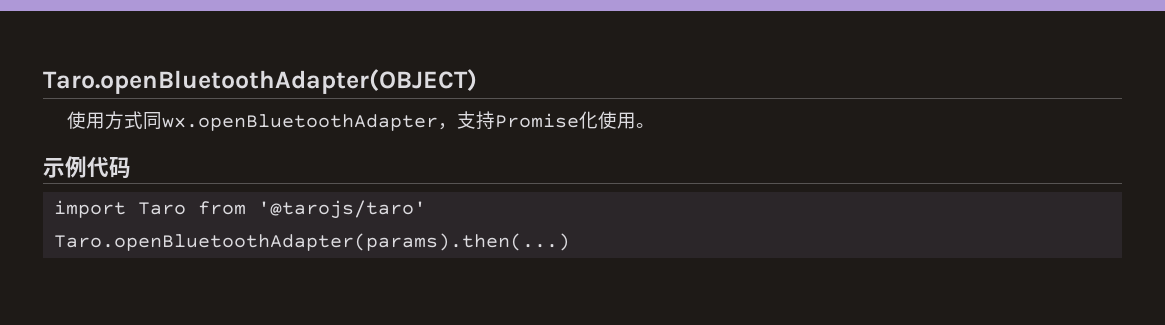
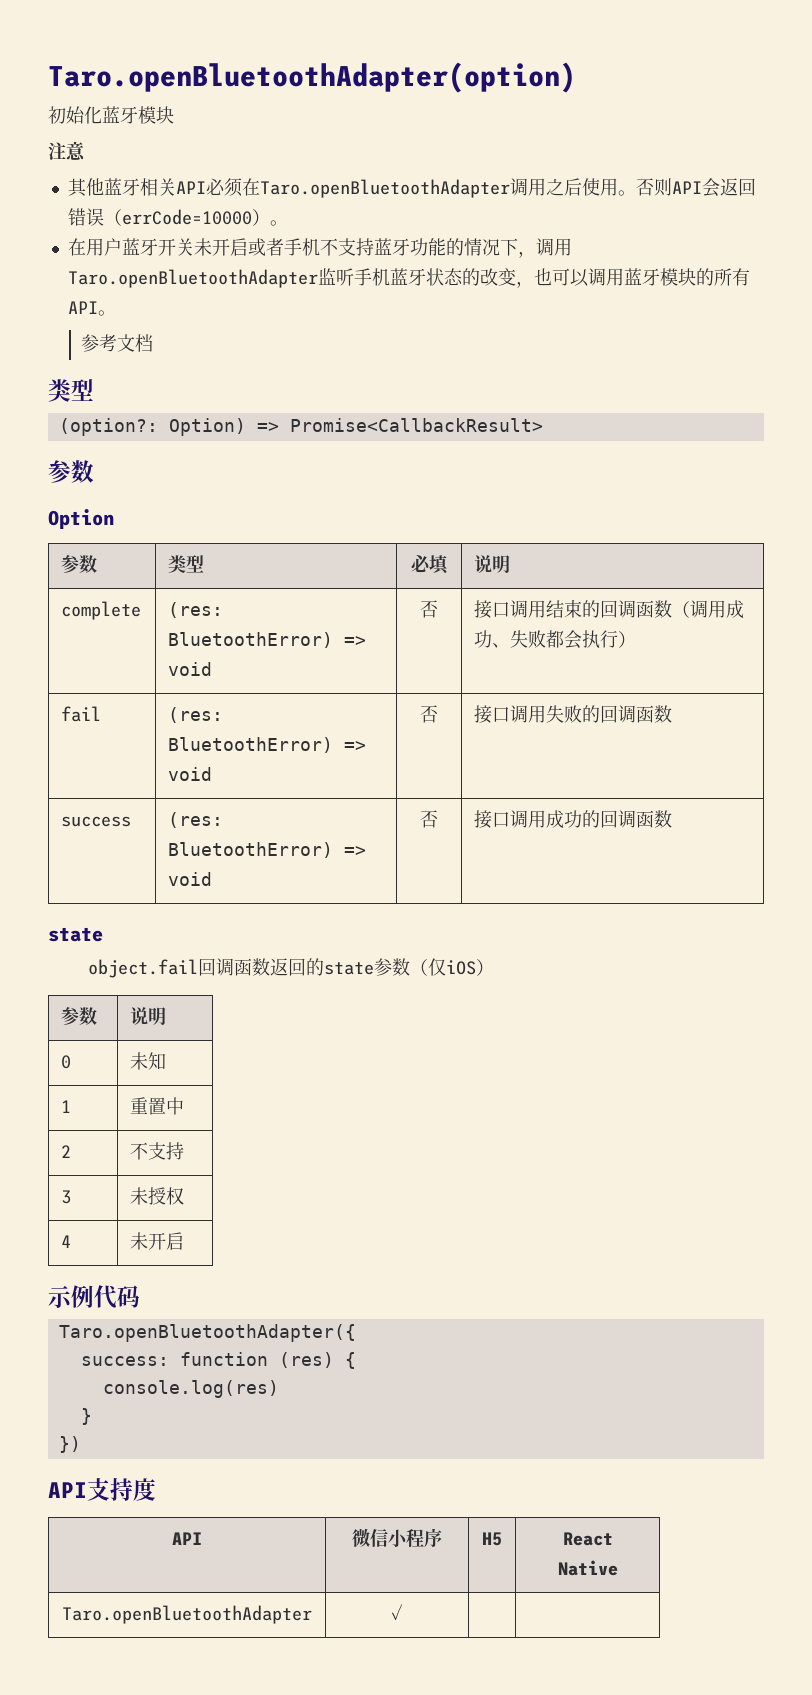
- Taro.openBluetoothAdapter(OBJECT)
- 使用方式同wx.openBluetoothAdapter，支持Promise化使用。
+ Taro.openBluetoothAdapter(option)
+ 初始化蓝牙模块
+ 注意
+ 其他蓝牙相关API必须在Taro.openBluetoothAdapter调用之后使用。否则API会返回错误（errCode=10000）。
+ 在用户蓝牙开关未开启或者手机不支持蓝牙功能的情况下，调用Taro.openBluetoothAdapter监听手机蓝牙状态的改变，也可以调用蓝牙模块的所有API。
+ 参考文档
+ 类型
+ (option?: Option) => Promise<CallbackResult>
+ 参数
+ Option
+ 参数 | 类型 | 必填 | 说明
+ complete | (res: BluetoothError) => void | 否 | 接口调用结束的回调函数（调用成功、失败都会执行）
+ fail | (res: BluetoothError) => void | 否 | 接口调用失败的回调函数
+ success | (res: BluetoothError) => void | 否 | 接口调用成功的回调函数
+ state
+ object.fail回调函数返回的state参数（仅iOS）
+ 参数 | 说明
+ 0 | 未知
+ 1 | 重置中
+ 2 | 不支持
+ 3 | 未授权
+ 4 | 未开启
  示例代码
- import Taro from '@tarojs/taro'
- Taro.openBluetoothAdapter(params).then(...)
+ Taro.openBluetoothAdapter({
+ success: function (res) {
+ console.log(res)
+ }
+ })
+ API支持度
+ API | 微信小程序 | H5 | React Native
+ Taro.openBluetoothAdapter | ✓ | |

